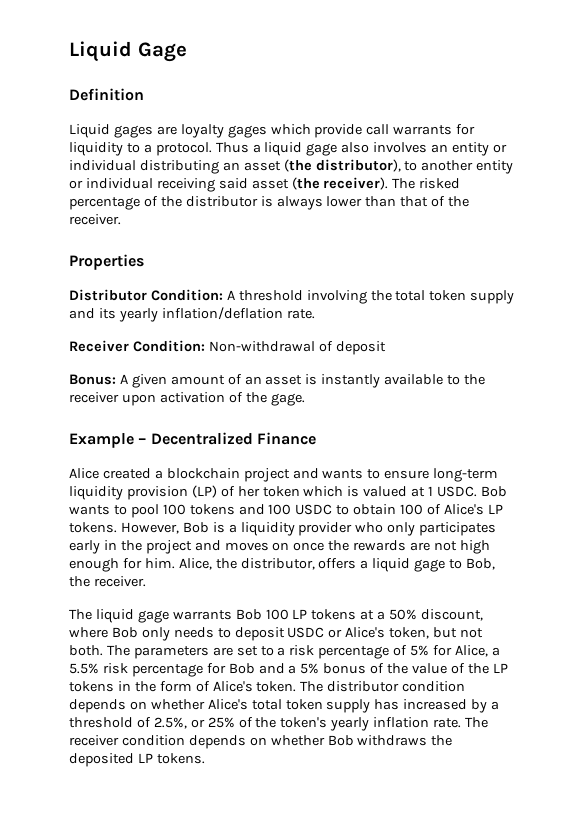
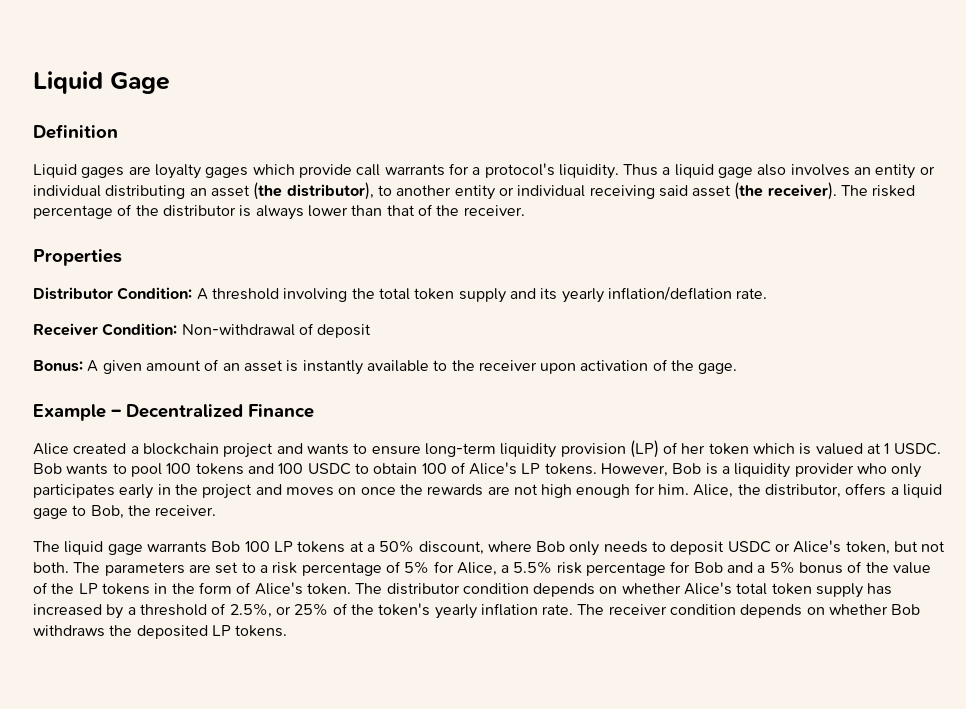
- Liquid gages are loyalty gages which provide call warrants for liquidity to a protocol.
+ Liquid gages are loyalty gages which provide call warrants for a protocol's liquidity.

